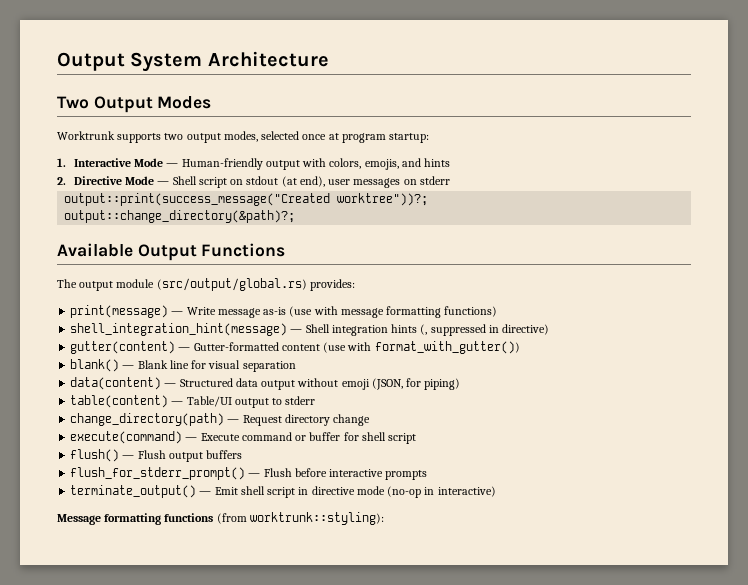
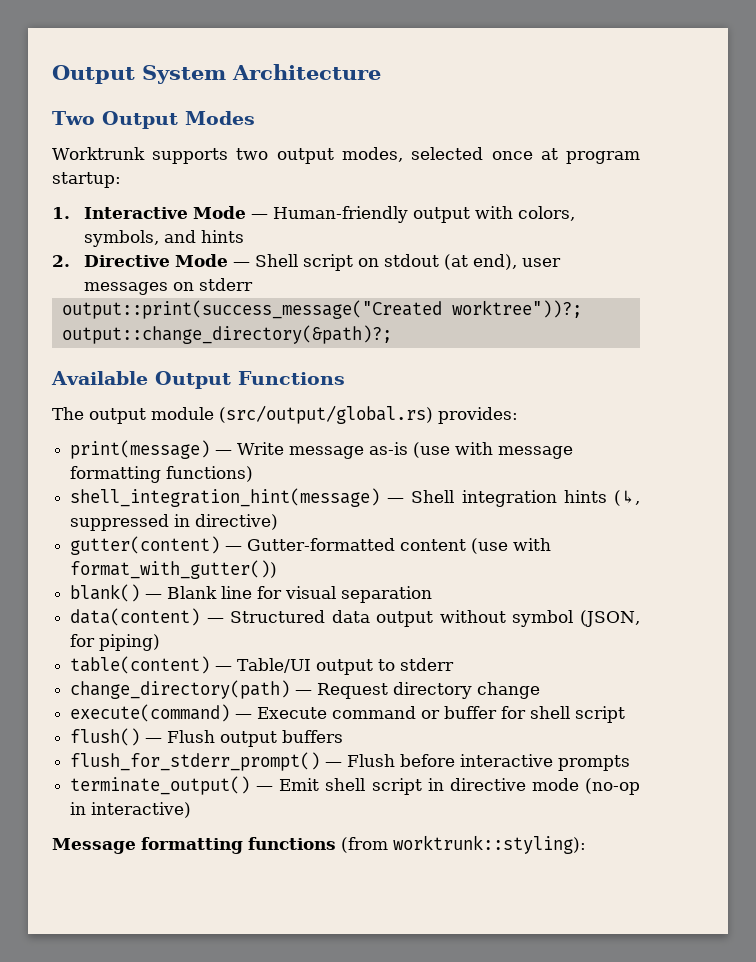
- 1. Interactive Mode — Human-friendly output with colors, emojis, and hints
+ 1. Interactive Mode — Human-friendly output with colors, symbols, and hints
- shell_integration_hint(message) — Shell integration hints (, suppressed in directive)
+ shell_integration_hint(message) — Shell integration hints (↳, suppressed in directive)
- data(content) — Structured data output without emoji (JSON, for piping)
+ data(content) — Structured data output without symbol (JSON, for piping)

